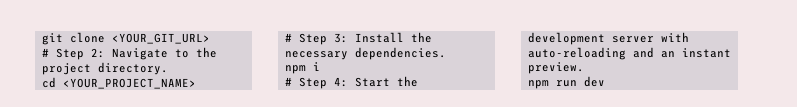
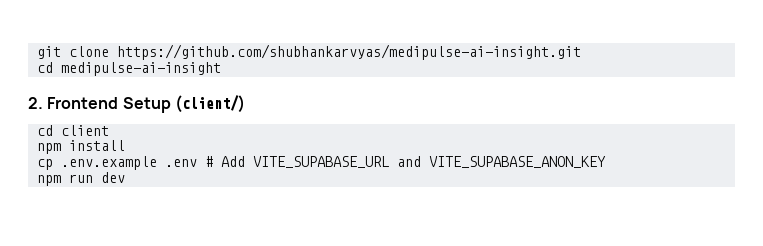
- git clone <YOUR_GIT_URL>
- # Step 2: Navigate to the project directory.
- cd <YOUR_PROJECT_NAME>
- # Step 3: Install the necessary dependencies.
- npm i
- # Step 4: Start the development server with auto-reloading and an instant preview.
+ git clone https://github.com/shubhankarvyas/medipulse-ai-insight.git
+ cd medipulse-ai-insight
+ 2. Frontend Setup (client/)
+ cd client
+ npm install
+ cp .env.example .env # Add VITE_SUPABASE_URL and VITE_SUPABASE_ANON_KEY

